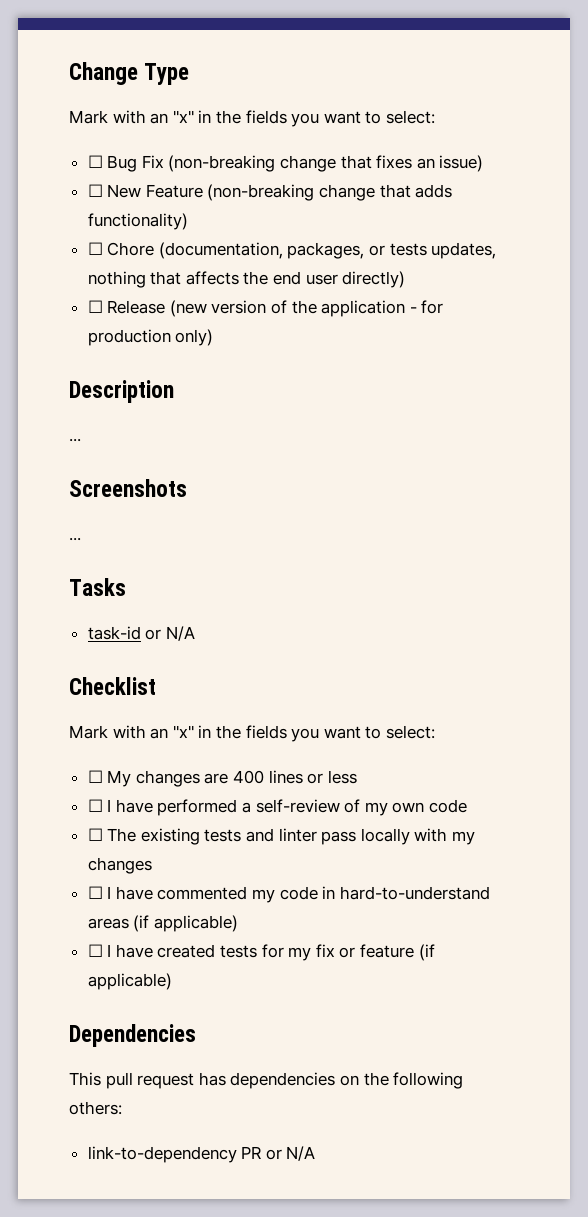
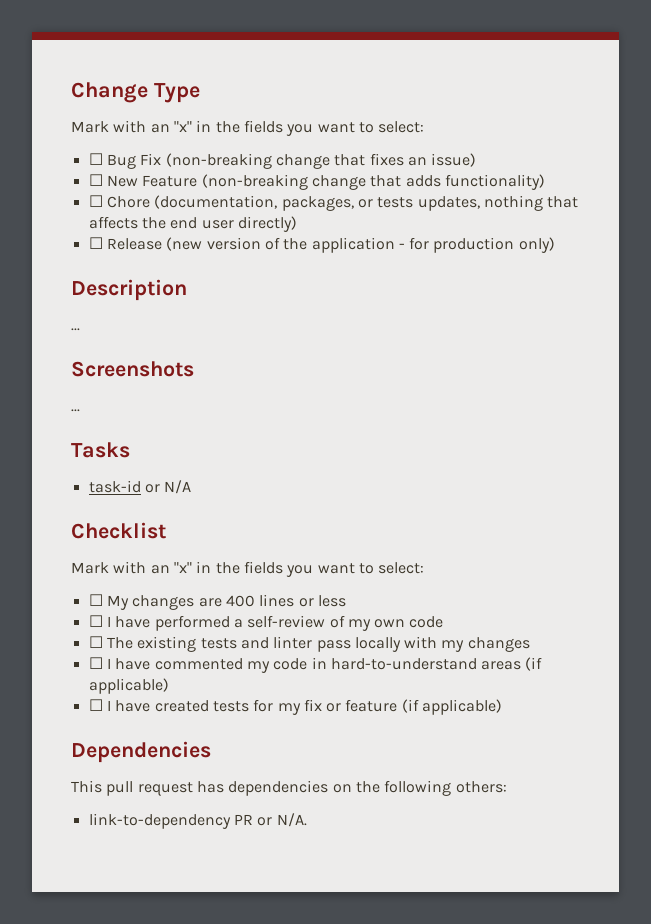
- link-to-dependency PR or N/A
+ link-to-dependency PR or N/A.

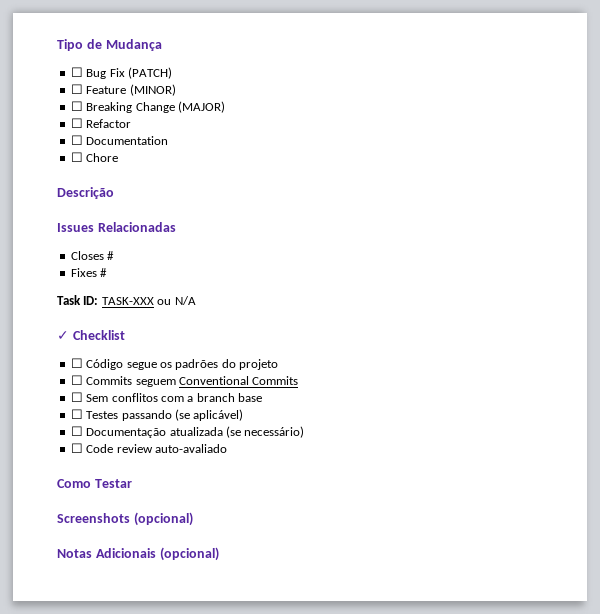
- Change Type
- Mark with an "x" in the fields you want to select:
- ☐ Bug Fix (non-breaking change that fixes an issue)
- ☐ New Feature (non-breaking change that adds functionality)
- ☐ Chore (documentation, packages, or tests updates, nothing that affects the end user directly)
- ☐ Release (new version of the application - for production only)
- Description
- ...
- Screenshots
- ...
- Tasks
- task-id or N/A
- Checklist
- Mark with an "x" in the fields you want to select:
- ☐ My changes are 400 lines or less
- ☐ I have performed a self-review of my own code
- ☐ The existing tests and linter pass locally with my changes
- ☐ I have commented my code in hard-to-understand areas (if applicable)
- ☐ I have created tests for my fix or feature (if applicable)
- Dependencies
- This pull request has dependencies on the following others:
- link-to-dependency PR or N/A.
+ Tipo de Mudança
+ ☐ Bug Fix (PATCH)
+ ☐ Feature (MINOR)
+ ☐ Breaking Change (MAJOR)
+ ☐ Refactor
+ ☐ Documentation
+ ☐ Chore
+ Descrição
+ Issues Relacionadas
+ Closes #
+ Fixes #
+ Task ID: TASK-XXX ou N/A
+ ✓ Checklist
+ ☐ Código segue os padrões do projeto
+ ☐ Commits seguem Conventional Commits
+ ☐ Sem conflitos com a branch base
+ ☐ Testes passando (se aplicável)
+ ☐ Documentação atualizada (se necessário)
+ ☐ Code review auto-avaliado
+ Como Testar
+ Screenshots (opcional)
+ Notas Adicionais (opcional)

